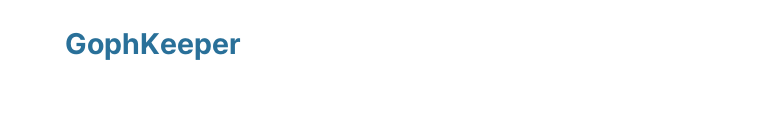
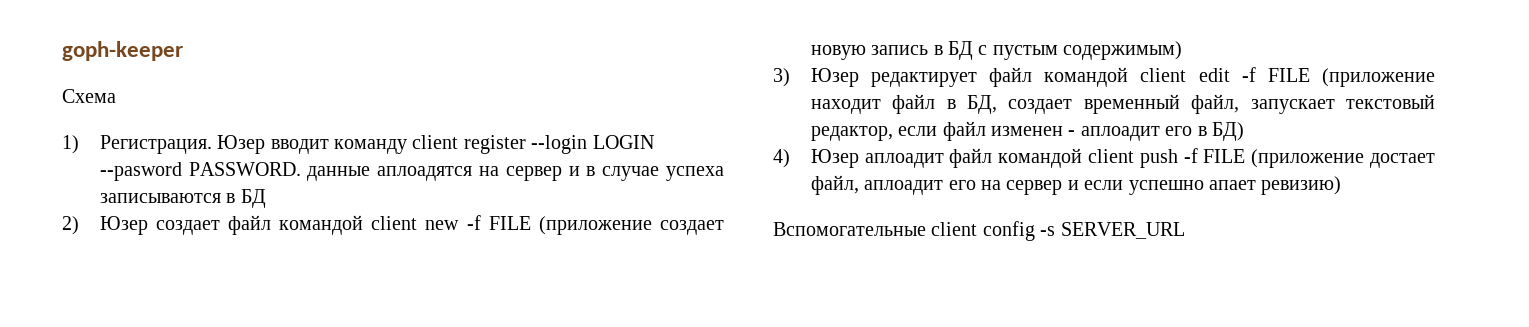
- GophKeeper
+ goph-keeper
+ Схема
+ 1) Регистрация. Юзер вводит команду client register --login LOGIN --pasword PASSWORD. данные аплоадятся на сервер и в случае успеха записываются в БД
+ 2) Юзер создает файл командой client new -f FILE (приложение создает новую запись в БД с пустым содержимым)
+ 3) Юзер редактирует файл командой client edit -f FILE (приложение находит файл в БД, создает временный файл, запускает текстовый редактор, если файл изменен - аплоадит его в БД)
+ 4) Юзер аплоадит файл командой client push -f FILE (приложение достает файл, аплоадит его на сервер и если успешно апает ревизию)
+ Вспомогательные client config -s SERVER_URL

